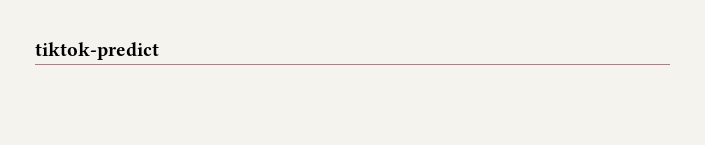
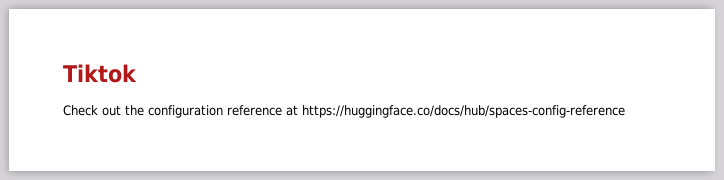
- tiktok-predict
+ Tiktok
+ Check out the configuration reference at https://huggingface.co/docs/hub/spaces-config-reference

